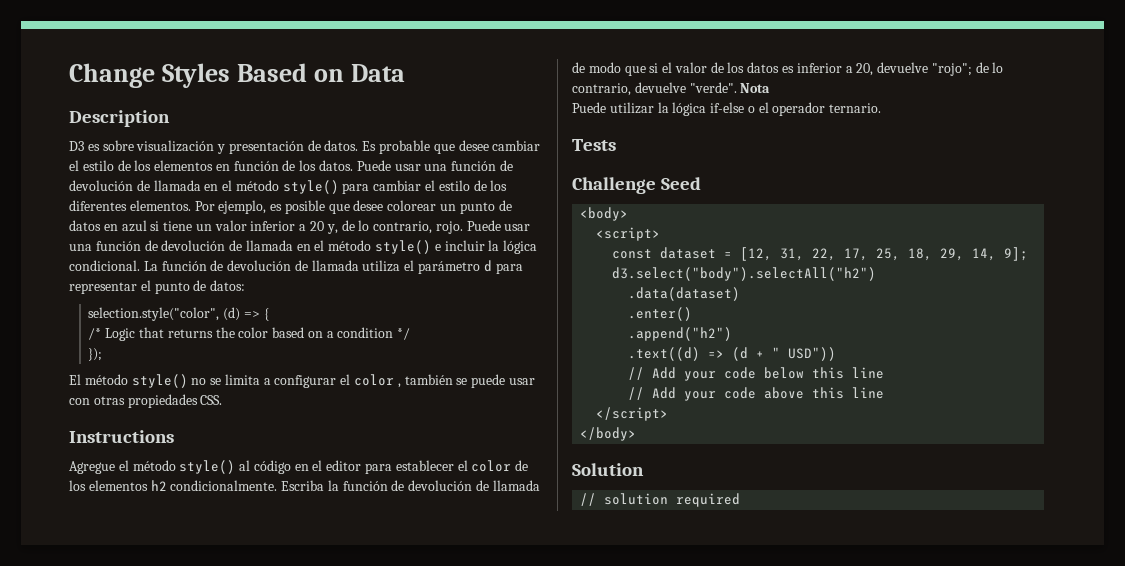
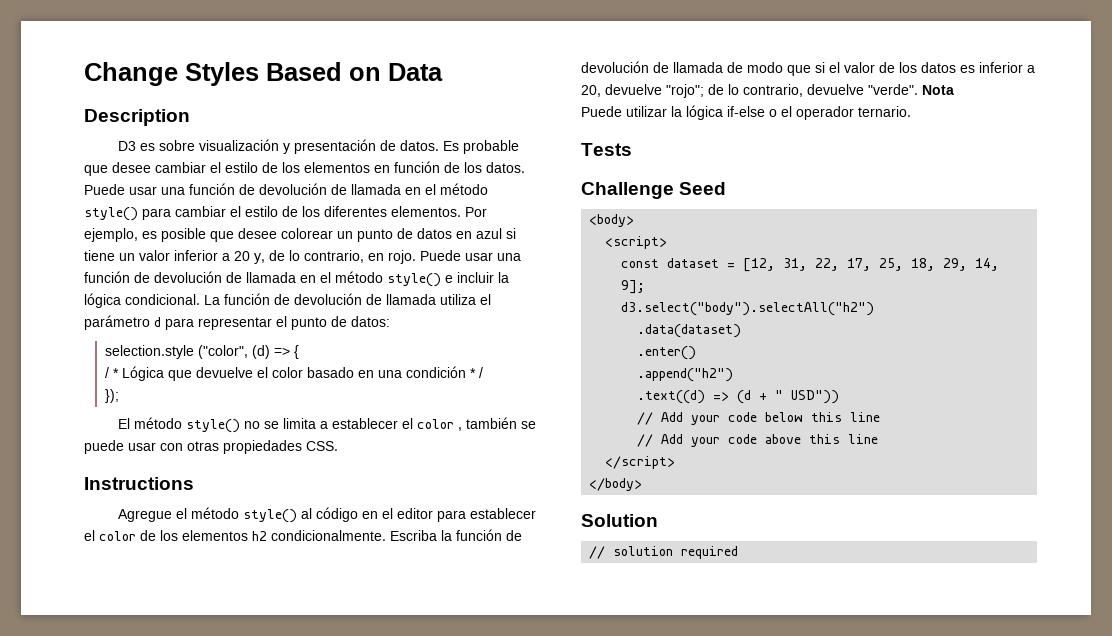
- Por ejemplo, es posible que desee colorear un punto de datos en azul si tiene un valor inferior a 20 y, de lo contrario, rojo.
+ Por ejemplo, es posible que desee colorear un punto de datos en azul si tiene un valor inferior a 20 y, de lo contrario, en rojo.
- selection.style("color", (d) => {
+ selection.style ("color", (d) => {
- /* Logic that returns the color based on a condition */
+ / * Lógica que devuelve el color basado en una condición * /
- El método style() no se limita a configurar el color , también se puede usar con otras propiedades CSS.
+ El método style() no se limita a establecer el color , también se puede usar con otras propiedades CSS.

